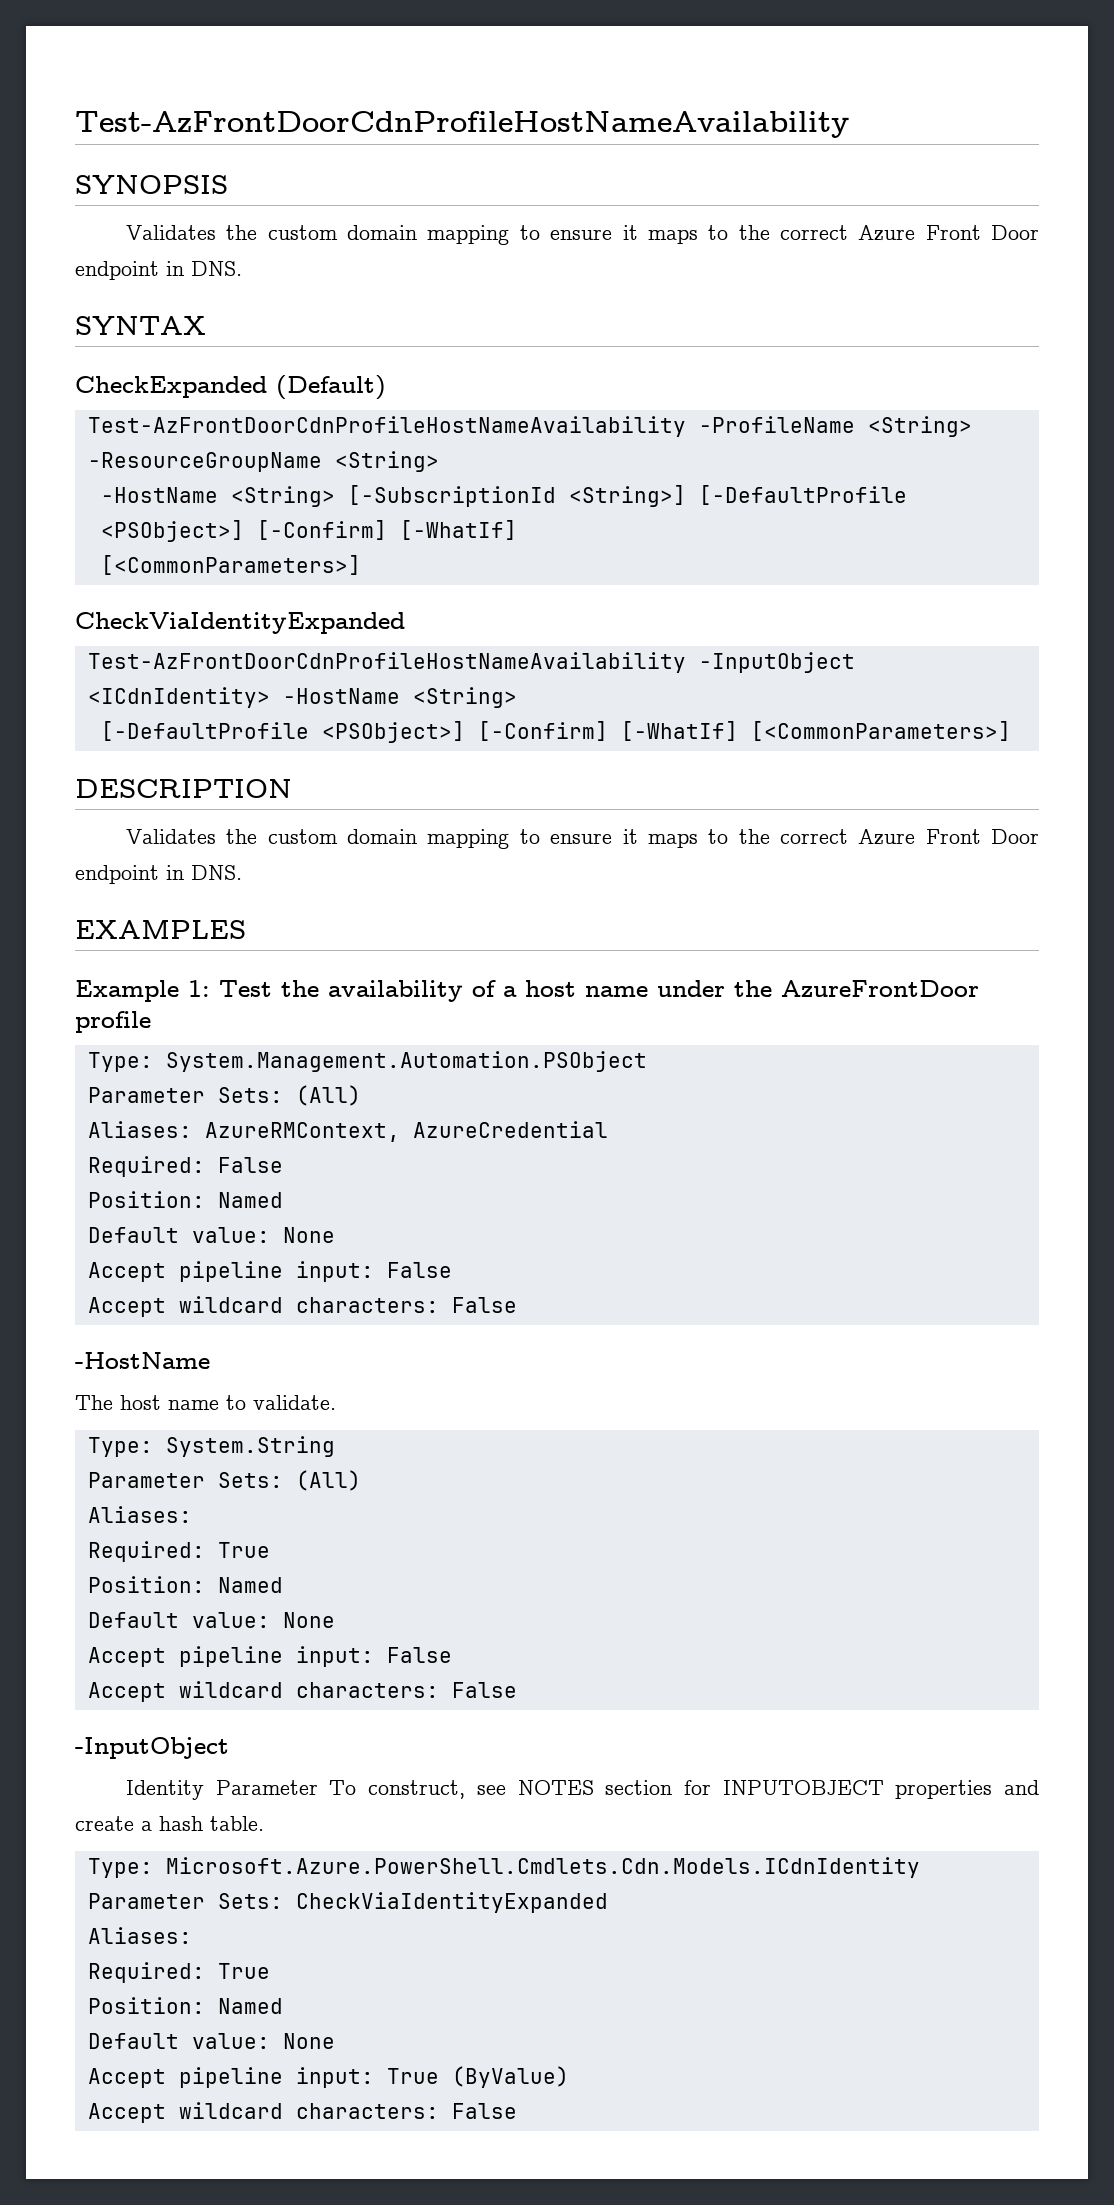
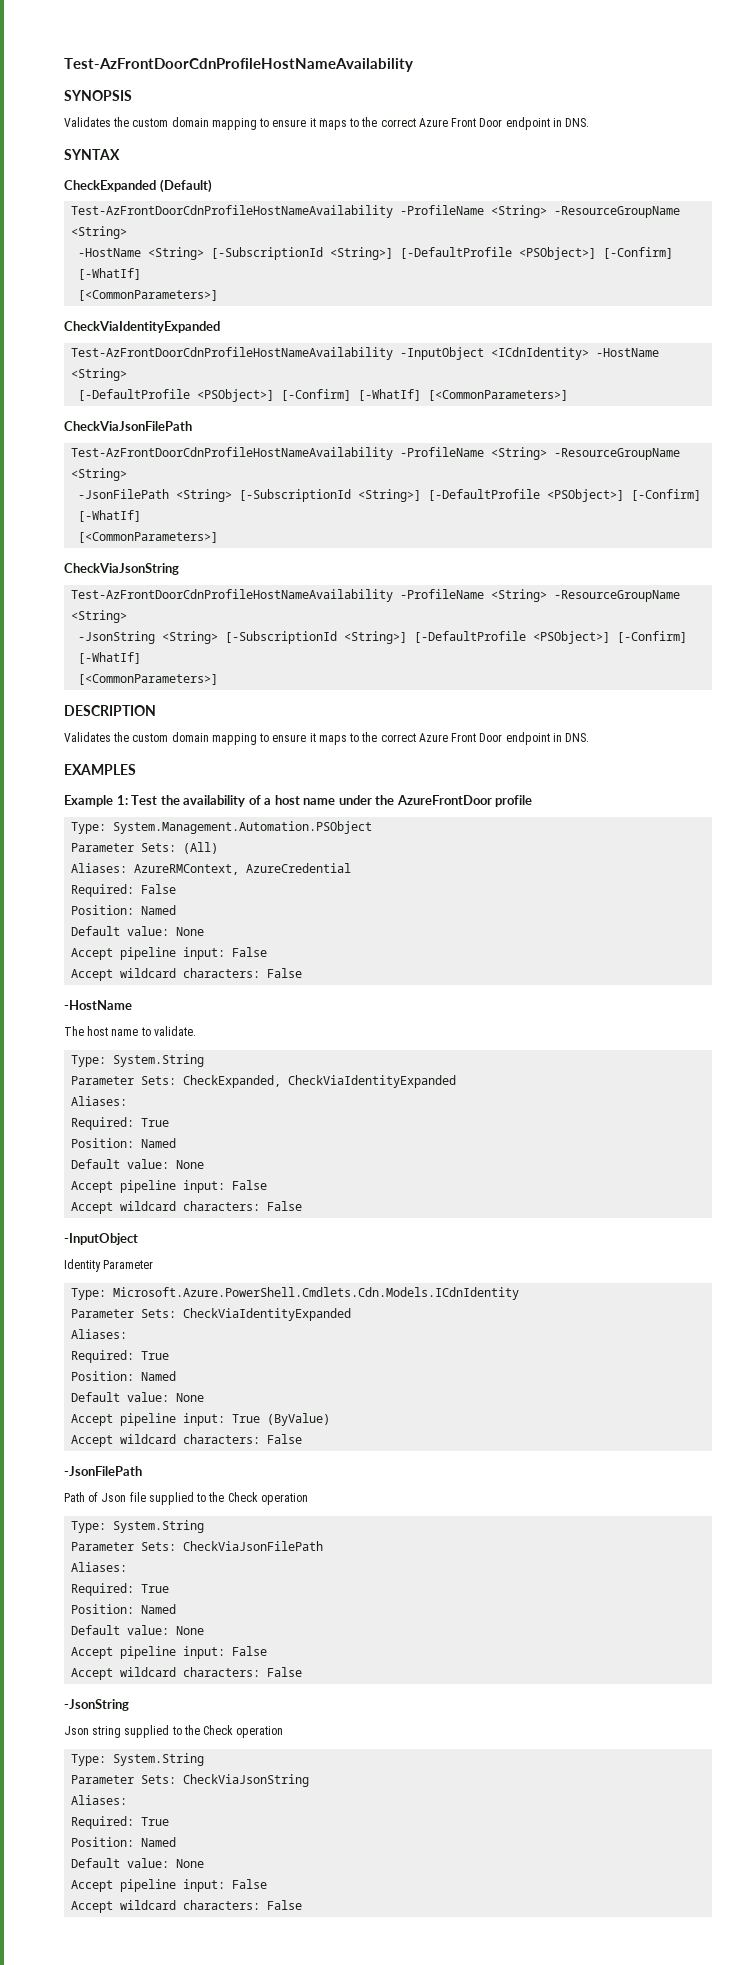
  [-DefaultProfile <PSObject>] [-Confirm] [-WhatIf] [<CommonParameters>]
+ CheckViaJsonFilePath
+ Test-AzFrontDoorCdnProfileHostNameAvailability -ProfileName <String> -ResourceGroupName <String>
+ -JsonFilePath <String> [-SubscriptionId <String>] [-DefaultProfile <PSObject>] [-Confirm] [-WhatIf]
+ [<CommonParameters>]
+ CheckViaJsonString
+ Test-AzFrontDoorCdnProfileHostNameAvailability -ProfileName <String> -ResourceGroupName <String>
+ -JsonString <String> [-SubscriptionId <String>] [-DefaultProfile <PSObject>] [-Confirm] [-WhatIf]
+ [<CommonParameters>]
  The host name to validate.
  Type: System.String
- Parameter Sets: (All)
+ Parameter Sets: CheckExpanded, CheckViaIdentityExpanded
- Identity Parameter To construct, see NOTES section for INPUTOBJECT properties and create a hash table.
+ Identity Parameter
  Accept pipeline input: True (ByValue)
+ Accept wildcard characters: False
+ -JsonFilePath
+ Path of Json file supplied to the Check operation
+ Type: System.String
+ Parameter Sets: CheckViaJsonFilePath
+ Aliases:
+ Required: True
+ Position: Named
+ Default value: None
+ Accept pipeline input: False
+ Accept wildcard characters: False
+ -JsonString
+ Json string supplied to the Check operation
+ Type: System.String
+ Parameter Sets: CheckViaJsonString
+ Aliases:
+ Required: True
+ Position: Named
+ Default value: None
+ Accept pipeline input: False

